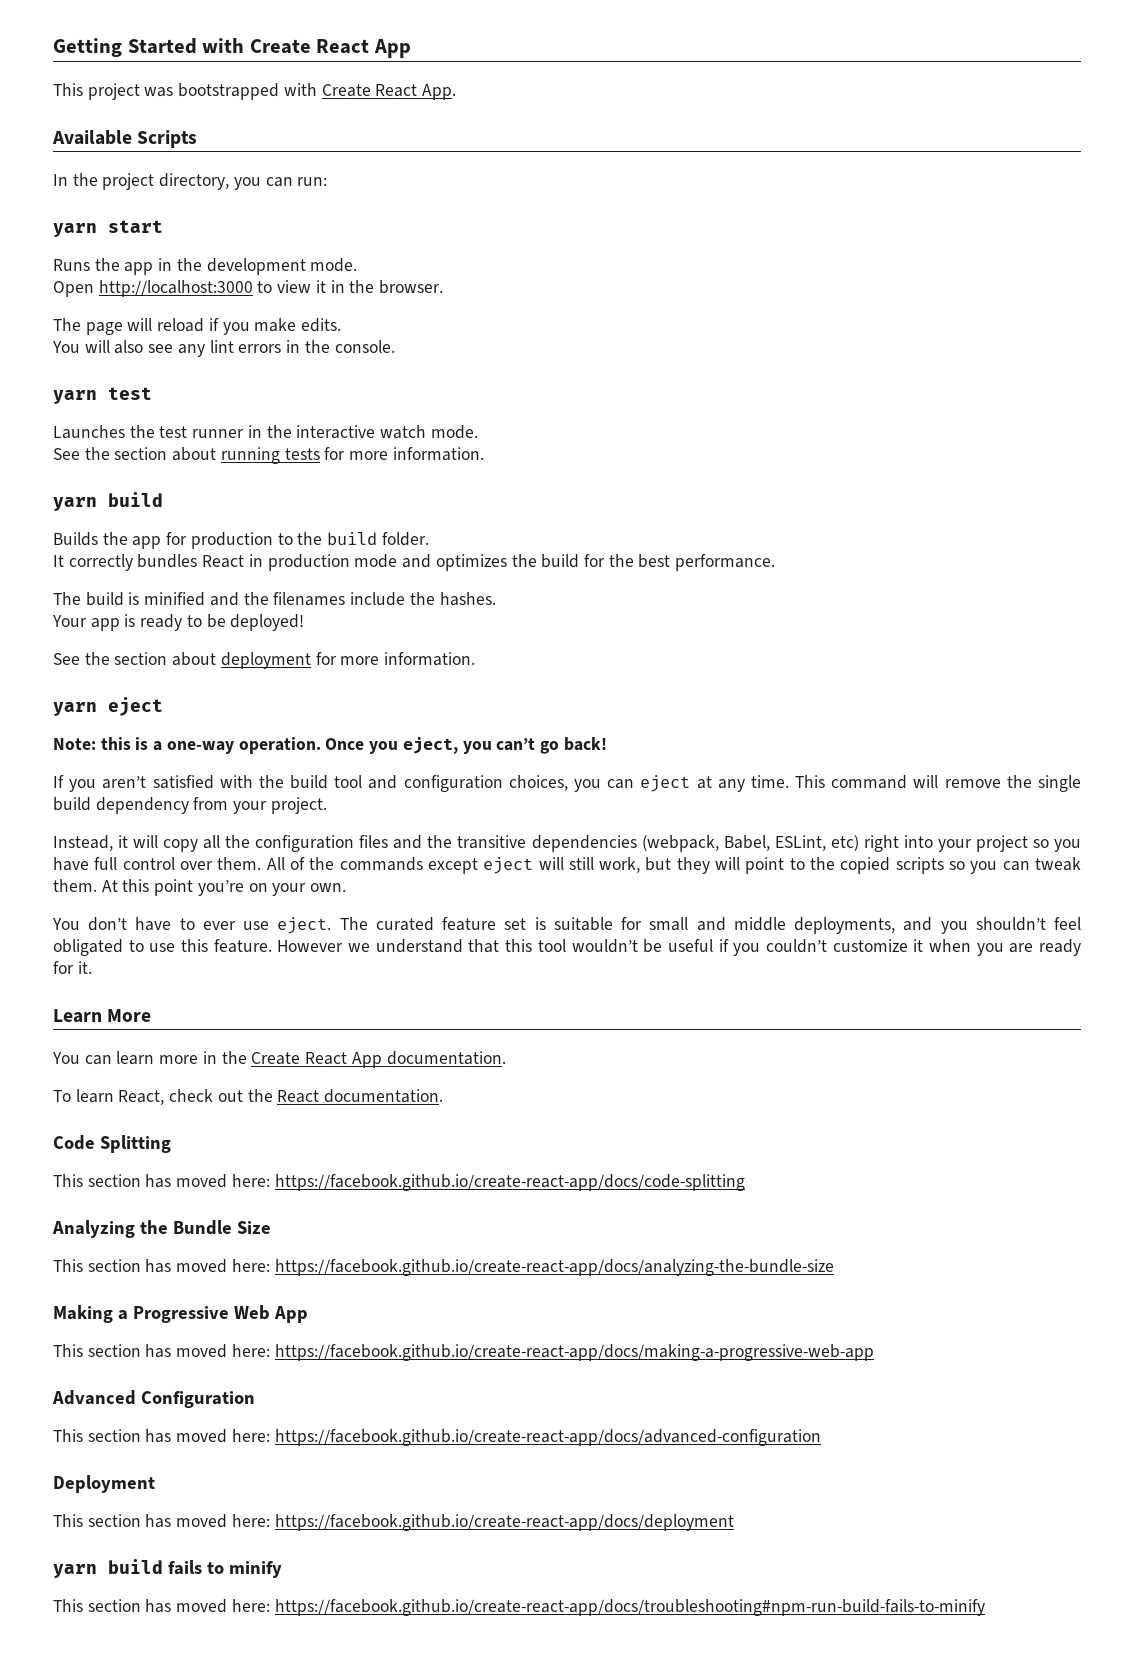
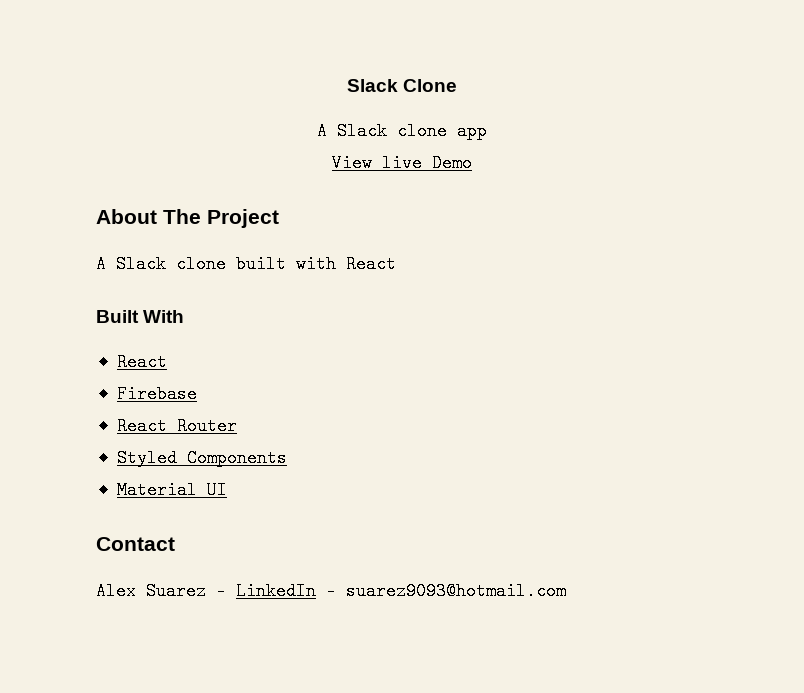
- Getting Started with Create React App
- This project was bootstrapped with Create React App.
- Available Scripts
- In the project directory, you can run:
- yarn start
- Runs the app in the development mode.
- Open http://localhost:3000 to view it in the browser.
- The page will reload if you make edits.
- You will also see any lint errors in the console.
- yarn test
- Launches the test runner in the interactive watch mode.
- See the section about running tests for more information.
- yarn build
- Builds the app for production to the build folder.
- It correctly bundles React in production mode and optimizes the build for the best performance.
- The build is minified and the filenames include the hashes.
- Your app is ready to be deployed!
- See the section about deployment for more information.
- yarn eject
- Note: this is a one-way operation. Once you eject, you can’t go back!
- If you aren’t satisfied with the build tool and configuration choices, you can eject at any time. This command will remove the single build dependency from your project.
- Instead, it will copy all the configuration files and the transitive dependencies (webpack, Babel, ESLint, etc) right into your project so you have full control over them. All of the commands except eject will still work, but they will point to the copied scripts so you can tweak them. At this point you’re on your own.
- You don’t have to ever use eject. The curated feature set is suitable for small and middle deployments, and you shouldn’t feel obligated to use this feature. However we understand that this tool wouldn’t be useful if you couldn’t customize it when you are ready for it.
- Learn More
- You can learn more in the Create React App documentation.
- To learn React, check out the React documentation.
- Code Splitting
- This section has moved here: https://facebook.github.io/create-react-app/docs/code-splitting
- Analyzing the Bundle Size
- This section has moved here: https://facebook.github.io/create-react-app/docs/analyzing-the-bundle-size
- Making a Progressive Web App
- This section has moved here: https://facebook.github.io/create-react-app/docs/making-a-progressive-web-app
- Advanced Configuration
- This section has moved here: https://facebook.github.io/create-react-app/docs/advanced-configuration
- Deployment
- This section has moved here: https://facebook.github.io/create-react-app/docs/deployment
- yarn build fails to minify
- This section has moved here: https://facebook.github.io/create-react-app/docs/troubleshooting#npm-run-build-fails-to-minify
+ Slack Clone
+ A Slack clone app
+ View live Demo
+ About The Project
+ A Slack clone built with React
+ Built With
+ React
+ Firebase
+ React Router
+ Styled Components
+ Material UI
+ Contact
+ Alex Suarez - LinkedIn - suarez9093@hotmail.com

